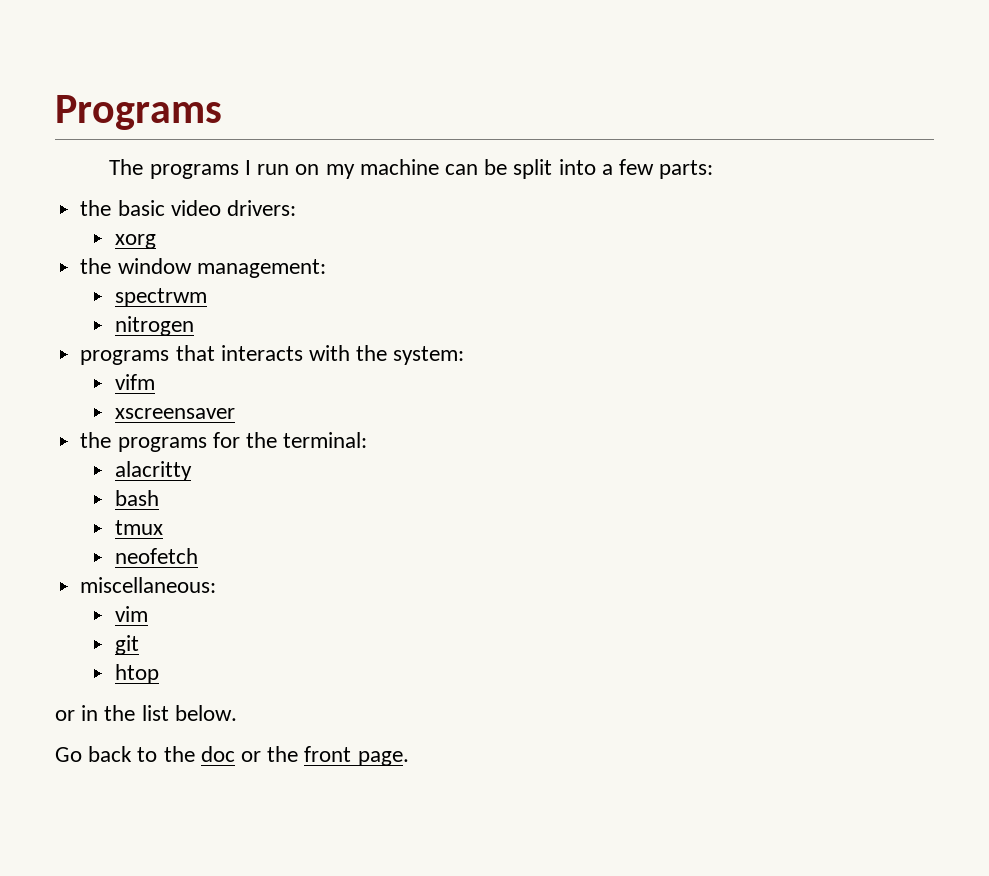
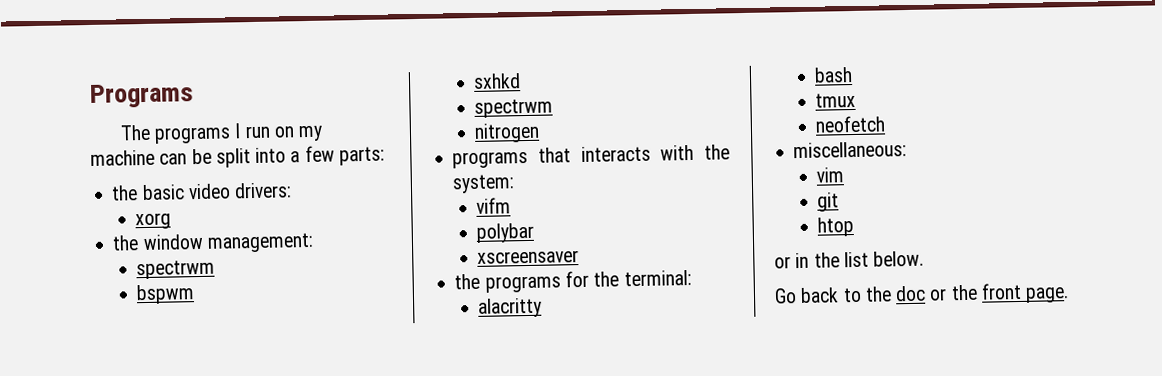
+ bspwm
+ sxhkd
+ spectrwm
+ polybar

